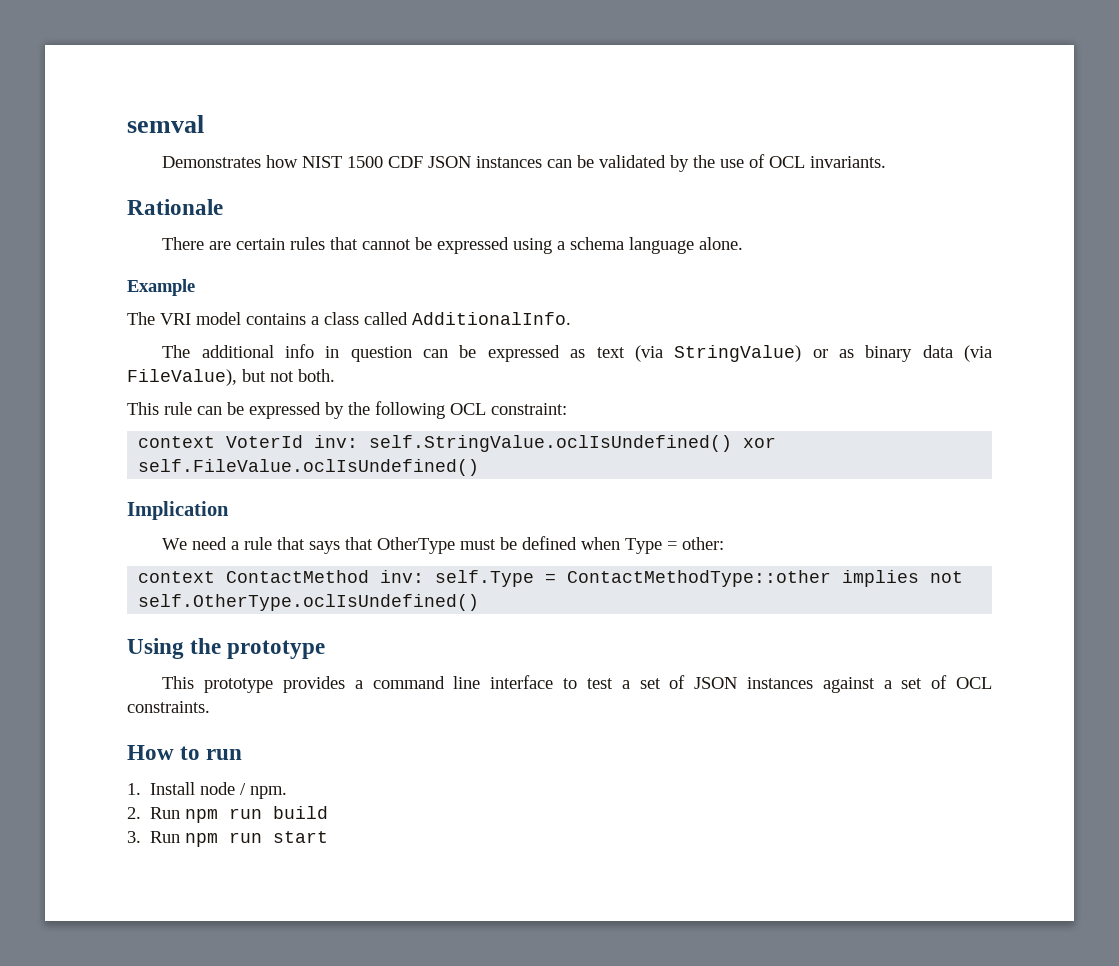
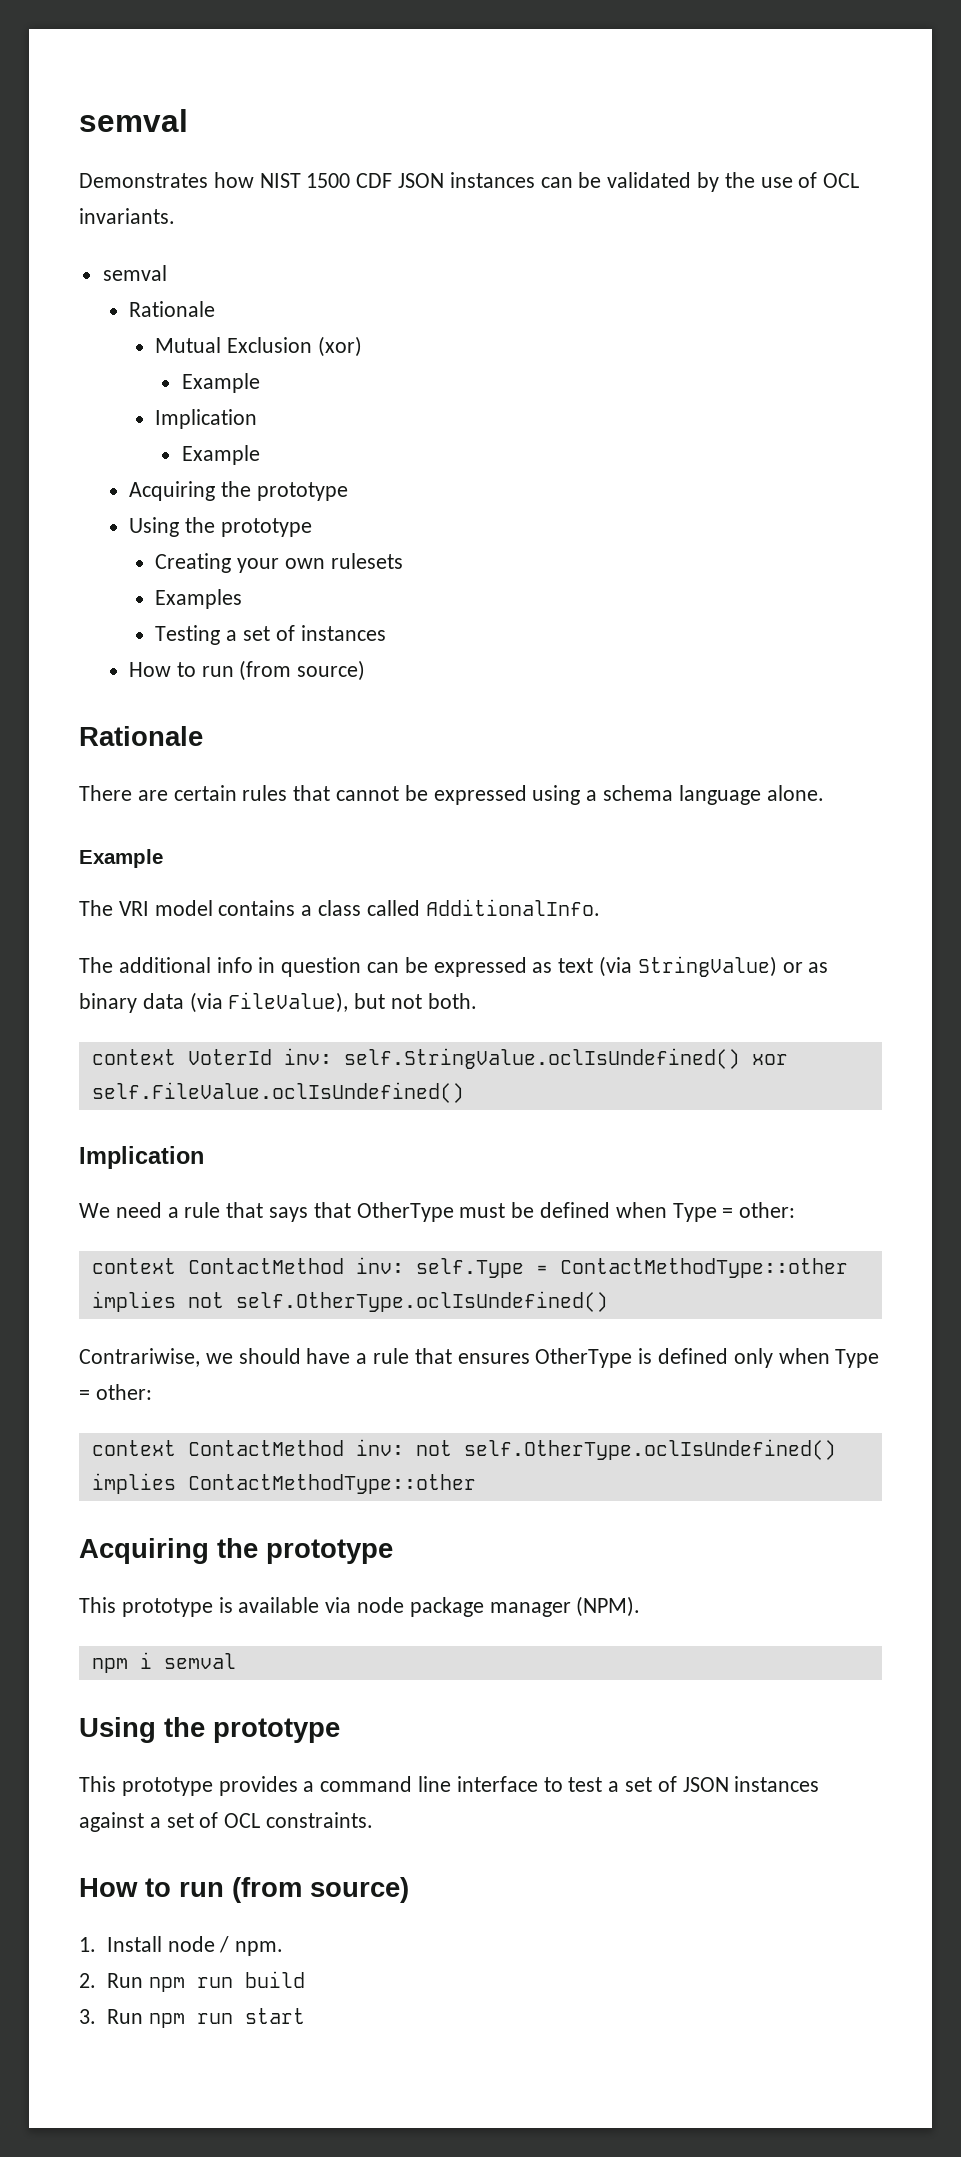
  Demonstrates how NIST 1500 CDF JSON instances can be validated by the use of OCL invariants.
+ semval
+ Rationale
+ Mutual Exclusion (xor)
+ Example
+ Implication
+ Example
+ Acquiring the prototype
+ Using the prototype
+ Creating your own rulesets
+ Examples
+ Testing a set of instances
+ How to run (from source)
- This rule can be expressed by the following OCL constraint:
+ Contrariwise, we should have a rule that ensures OtherType is defined only when Type = other:
+ context ContactMethod inv: not self.OtherType.oclIsUndefined() implies ContactMethodType::other
+ Acquiring the prototype
+ This prototype is available via node package manager (NPM).
+ npm i semval
  This prototype provides a command line interface to test a set of JSON instances against a set of OCL constraints.
- How to run
+ How to run (from source)

